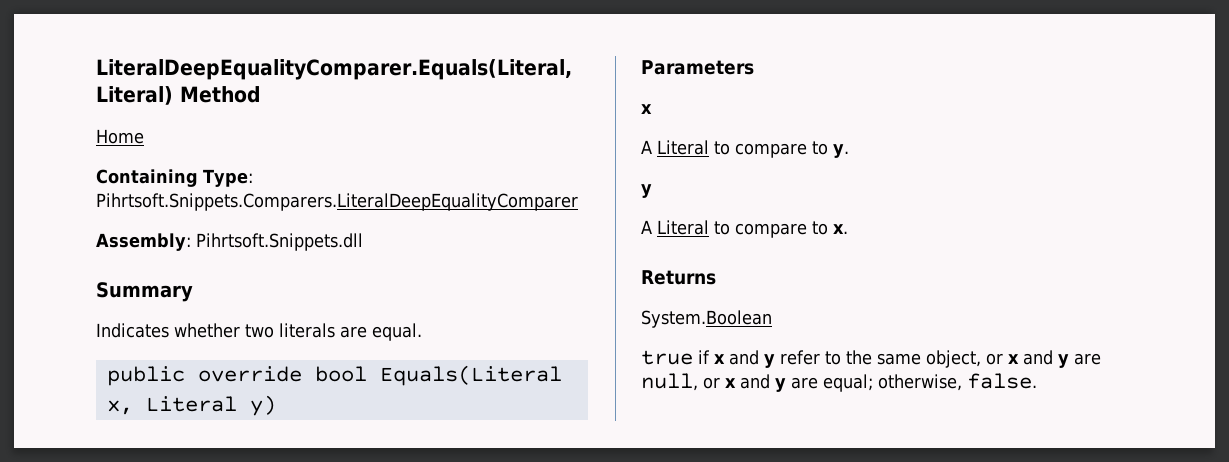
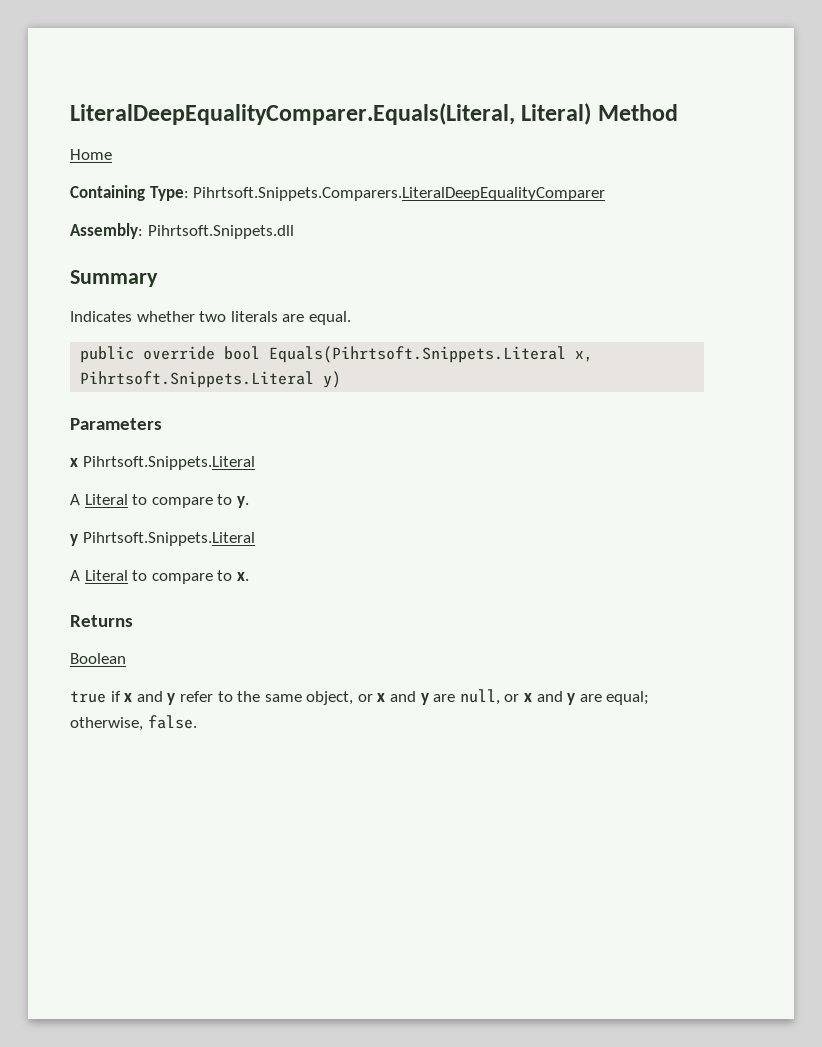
- public override bool Equals(Literal x, Literal y)
+ public override bool Equals(Pihrtsoft.Snippets.Literal x, Pihrtsoft.Snippets.Literal y)
  Parameters
- x
+ x Pihrtsoft.Snippets.Literal
  A Literal to compare to y.
- y
+ y Pihrtsoft.Snippets.Literal
- System.Boolean
+ Boolean

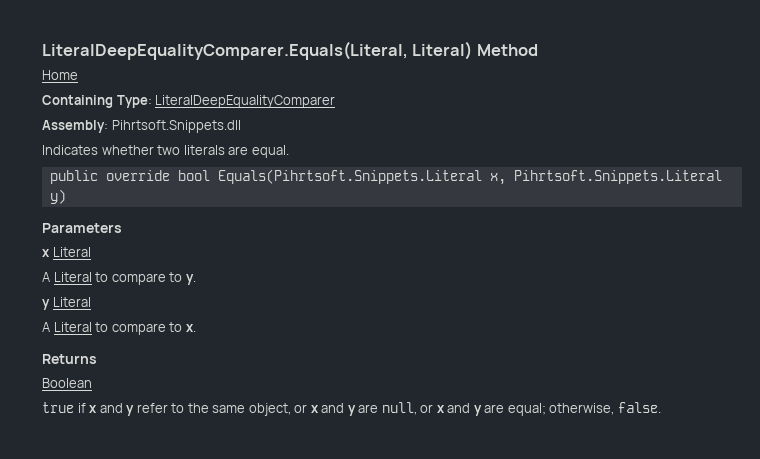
- Containing Type: Pihrtsoft.Snippets.Comparers.LiteralDeepEqualityComparer
+ Containing Type: LiteralDeepEqualityComparer
- Summary
- x Pihrtsoft.Snippets.Literal
+ x Literal
- y Pihrtsoft.Snippets.Literal
+ y Literal

